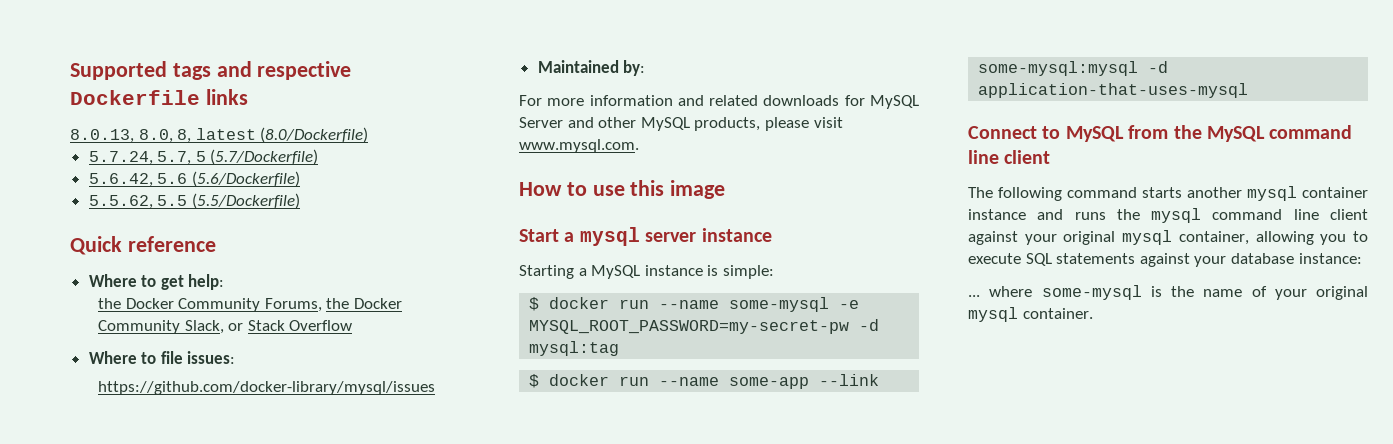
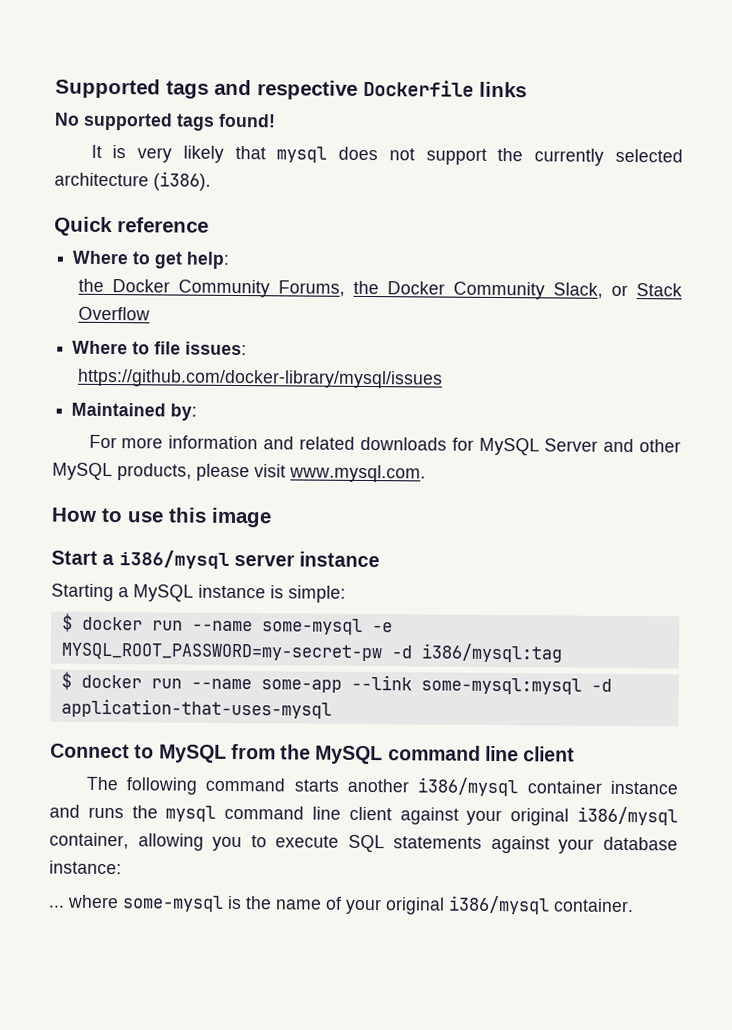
- 8.0.13, 8.0, 8, latest (8.0/Dockerfile)
- 5.7.24, 5.7, 5 (5.7/Dockerfile)
- 5.6.42, 5.6 (5.6/Dockerfile)
- 5.5.62, 5.5 (5.5/Dockerfile)
+ No supported tags found!
+ It is very likely that mysql does not support the currently selected architecture (i386).
- Start a mysql server instance
+ Start a i386/mysql server instance
- $ docker run --name some-mysql -e MYSQL_ROOT_PASSWORD=my-secret-pw -d mysql:tag
+ $ docker run --name some-mysql -e MYSQL_ROOT_PASSWORD=my-secret-pw -d i386/mysql:tag
- The following command starts another mysql container instance and runs the mysql command line client against your original mysql container, allowing you to execute SQL statements against your database instance:
+ The following command starts another i386/mysql container instance and runs the mysql command line client against your original i386/mysql container, allowing you to execute SQL statements against your database instance:
- ... where some-mysql is the name of your original mysql container.
+ ... where some-mysql is the name of your original i386/mysql container.

